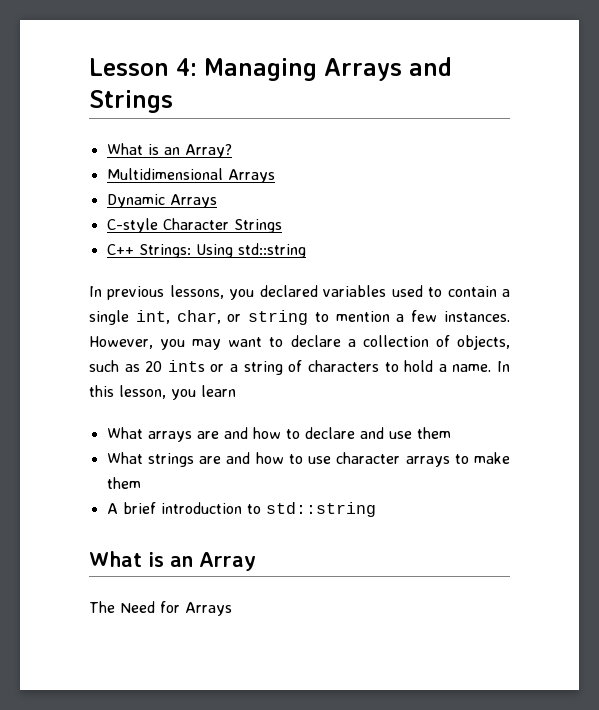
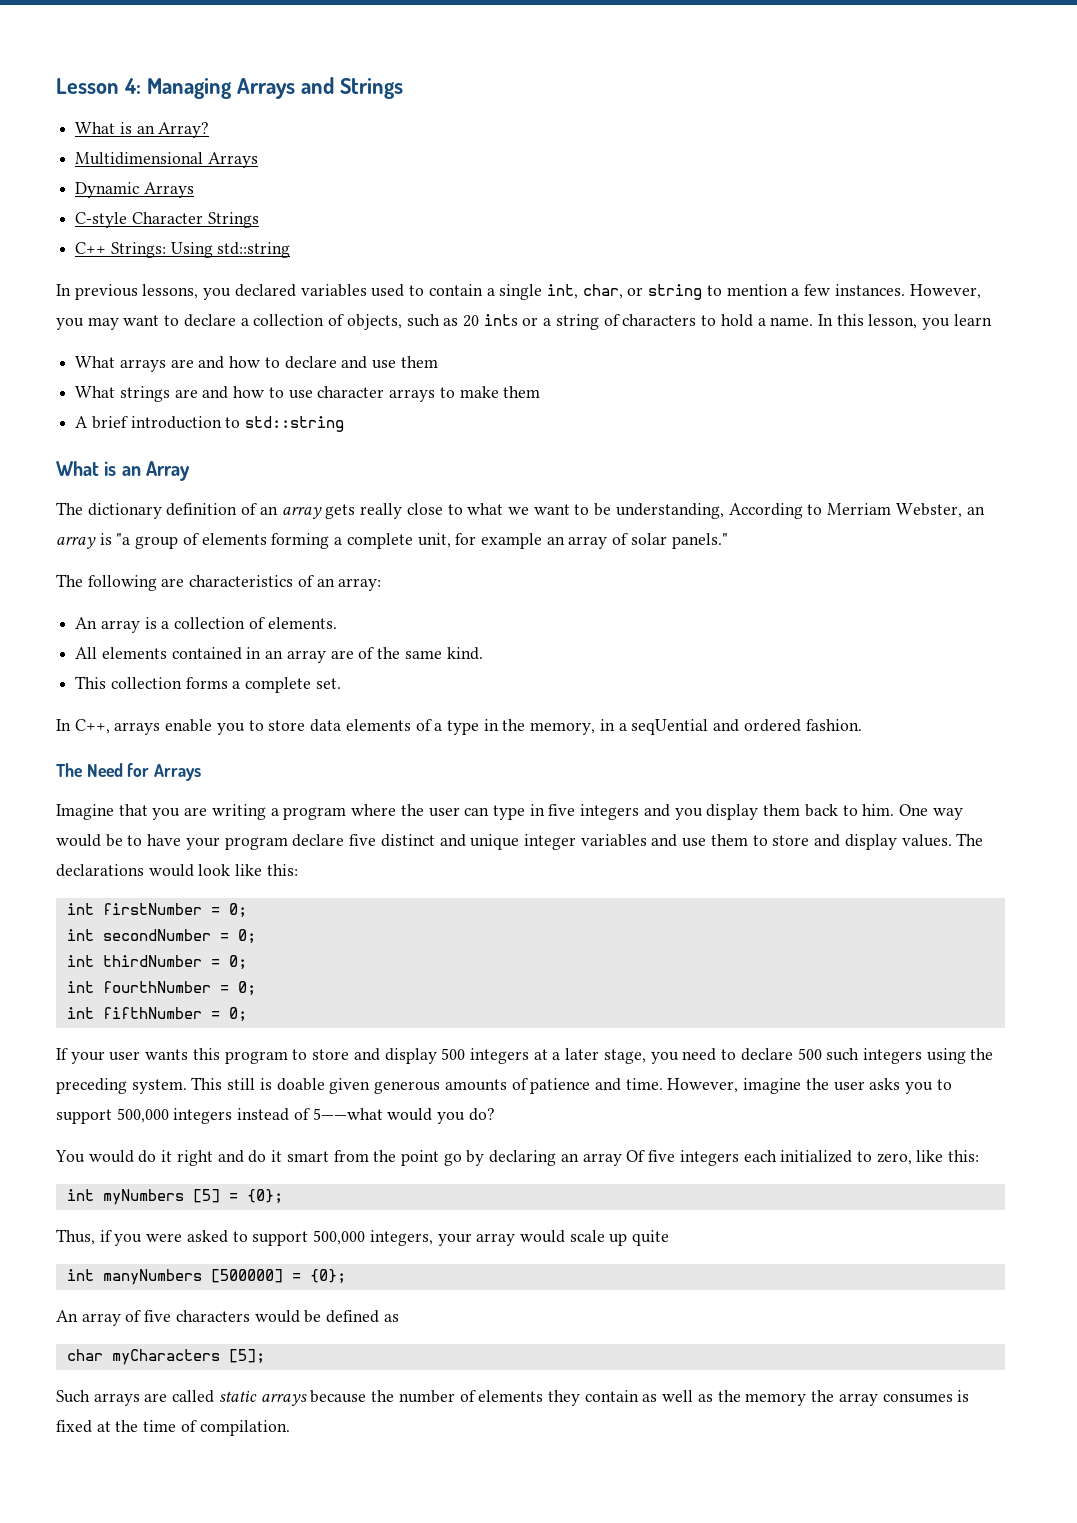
+ The dictionary definition of an array gets really close to what we want to be understanding, According to Merriam Webster, an array is "a group of elements forming a complete unit, for example an array of solar panels."
+ The following are characteristics of an array:
+ An array is a collection of elements.
+ All elements contained in an array are of the same kind.
+ This collection forms a complete set.
+ In C++, arrays enable you to store data elements of a type in the memory, in a seqUential and ordered fashion.
  The Need for Arrays
+ Imagine that you are writing a program where the user can type in five integers and you display them back to him. One way would be to have your program declare five distinct and unique integer variables and use them to store and display values. The declarations would look like this:
+ int firstNumber = 0;
+ int secondNumber = 0;
+ int thirdNumber = 0;
+ int fourthNumber = 0;
+ int fifthNumber = 0;
+ If your user wants this program to store and display 500 integers at a later stage, you need to declare 500 such integers using the preceding system. This still is doable given generous amounts of patience and time. However, imagine the user asks you to support 500,000 integers instead of 5——what would you do?
+ You would do it right and do it smart from the point go by declaring an array Of five integers each initialized to zero, like this:
+ int myNumbers [5] = {0};
+ Thus, if you were asked to support 500,000 integers, your array would scale up quite
+ int manyNumbers [500000] = {0};
+ An array of five characters would be defined as
+ char myCharacters [5];
+ Such arrays are called static arrays because the number of elements they contain as well as the memory the array consumes is fixed at the time of compilation.

